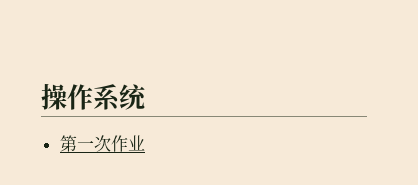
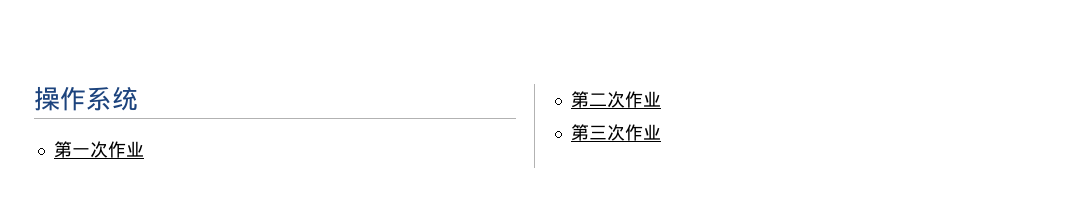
+ 第二次作业
+ 第三次作业

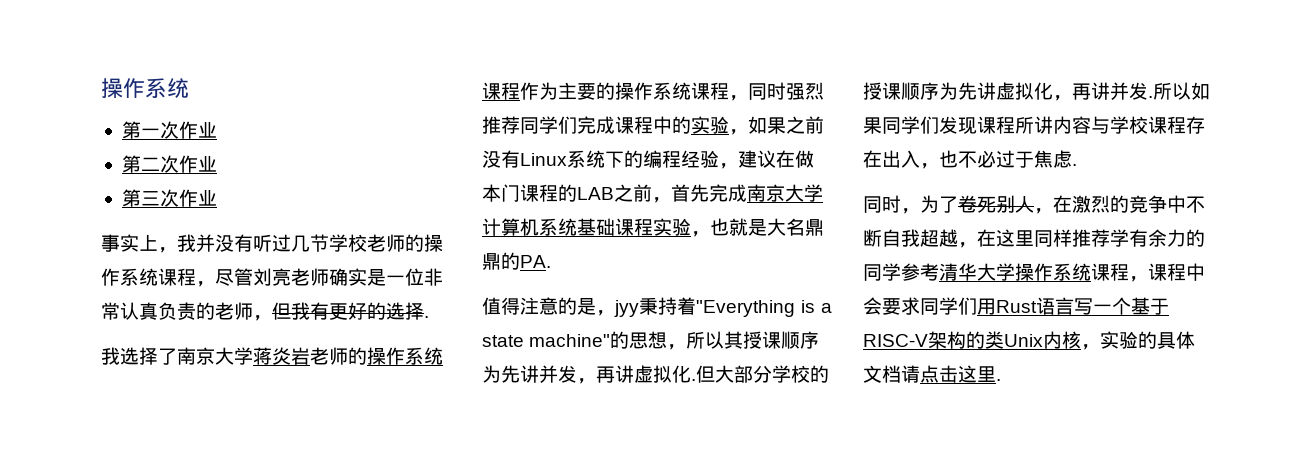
+ 事实上，我并没有听过几节学校老师的操作系统课程，尽管刘亮老师确实是一位非常认真负责的老师，但我有更好的选择.
+ 我选择了南京大学蒋炎岩老师的操作系统课程作为主要的操作系统课程，同时强烈推荐同学们完成课程中的实验，如果之前没有Linux系统下的编程经验，建议在做本门课程的LAB之前，首先完成南京大学计算机系统基础课程实验，也就是大名鼎鼎的PA.
+ 值得注意的是，jyy秉持着"Everything is a state machine"的思想，所以其授课顺序为先讲并发，再讲虚拟化.但大部分学校的授课顺序为先讲虚拟化，再讲并发.所以如果同学们发现课程所讲内容与学校课程存在出入，也不必过于焦虑.
+ 同时，为了卷死别人，在激烈的竞争中不断自我超越，在这里同样推荐学有余力的同学参考清华大学操作系统课程，课程中会要求同学们用Rust语言写一个基于RISC-V架构的类Unix内核，实验的具体文档请点击这里.

